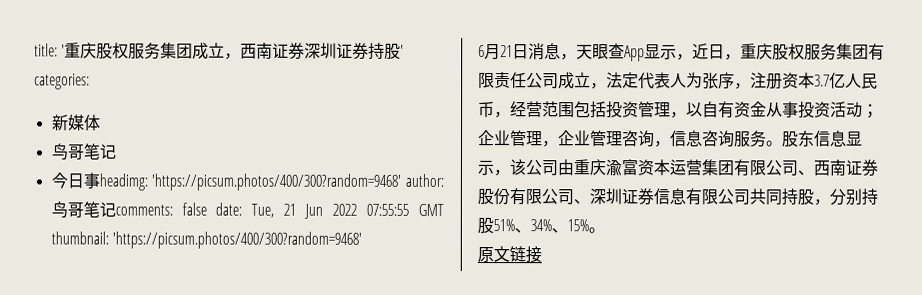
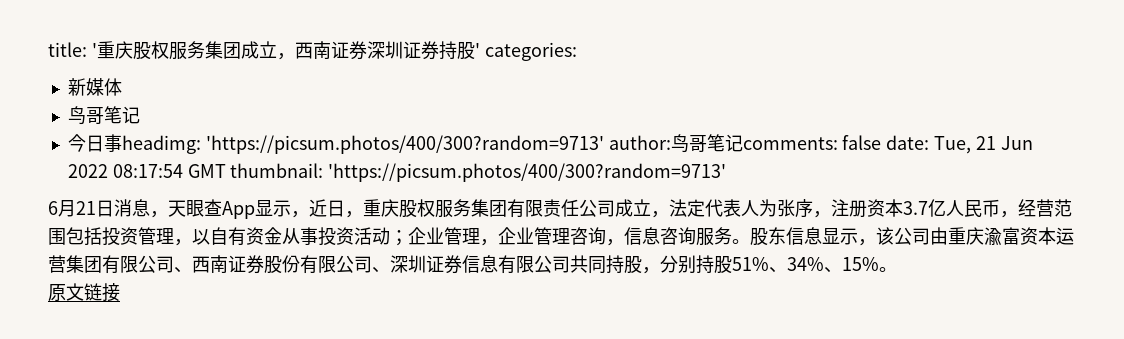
- 今日事headimg: 'https://picsum.photos/400/300?random=9468' author:鸟哥笔记comments: false date: Tue, 21 Jun 2022 07:55:55 GMT thumbnail: 'https://picsum.photos/400/300?random=9468'
+ 今日事headimg: 'https://picsum.photos/400/300?random=9713' author:鸟哥笔记comments: false date: Tue, 21 Jun 2022 08:17:54 GMT thumbnail: 'https://picsum.photos/400/300?random=9713'

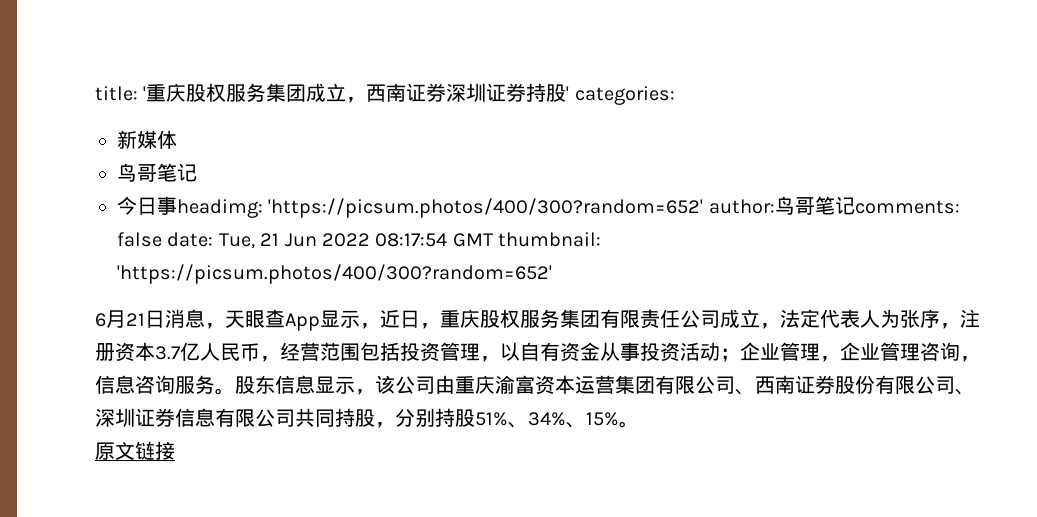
- 今日事headimg: 'https://picsum.photos/400/300?random=9713' author:鸟哥笔记comments: false date: Tue, 21 Jun 2022 08:17:54 GMT thumbnail: 'https://picsum.photos/400/300?random=9713'
+ 今日事headimg: 'https://picsum.photos/400/300?random=652' author:鸟哥笔记comments: false date: Tue, 21 Jun 2022 08:17:54 GMT thumbnail: 'https://picsum.photos/400/300?random=652'

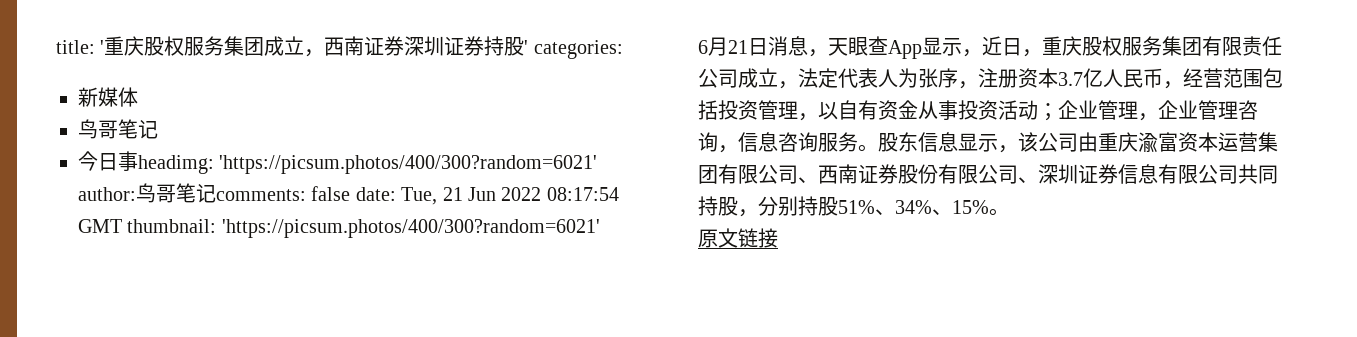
- 今日事headimg: 'https://picsum.photos/400/300?random=652' author:鸟哥笔记comments: false date: Tue, 21 Jun 2022 08:17:54 GMT thumbnail: 'https://picsum.photos/400/300?random=652'
+ 今日事headimg: 'https://picsum.photos/400/300?random=6021' author:鸟哥笔记comments: false date: Tue, 21 Jun 2022 08:17:54 GMT thumbnail: 'https://picsum.photos/400/300?random=6021'

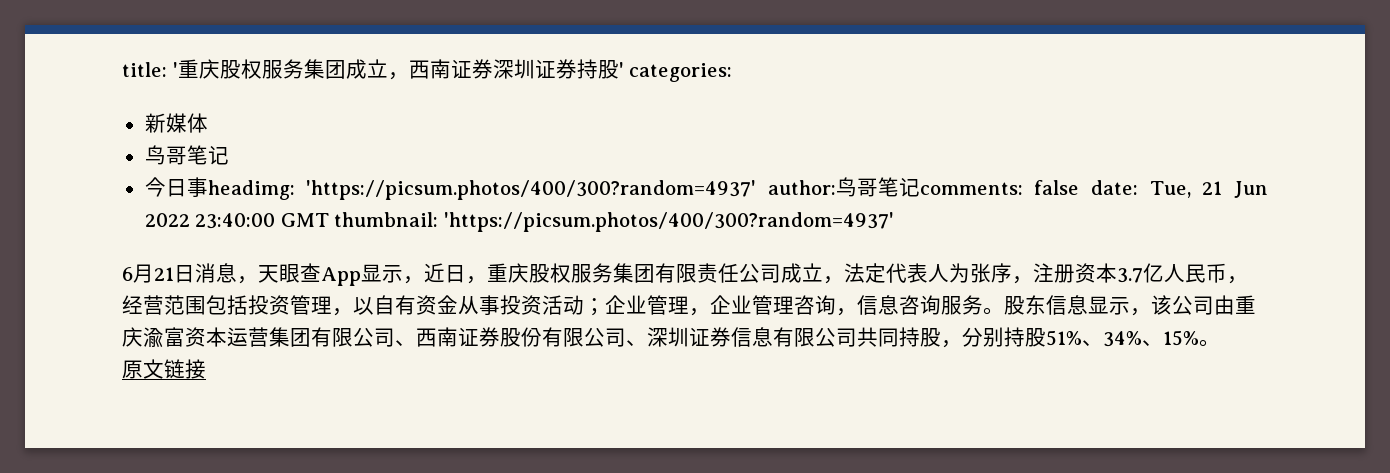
- 今日事headimg: 'https://picsum.photos/400/300?random=6021' author:鸟哥笔记comments: false date: Tue, 21 Jun 2022 08:17:54 GMT thumbnail: 'https://picsum.photos/400/300?random=6021'
+ 今日事headimg: 'https://picsum.photos/400/300?random=4937' author:鸟哥笔记comments: false date: Tue, 21 Jun 2022 23:40:00 GMT thumbnail: 'https://picsum.photos/400/300?random=4937'

